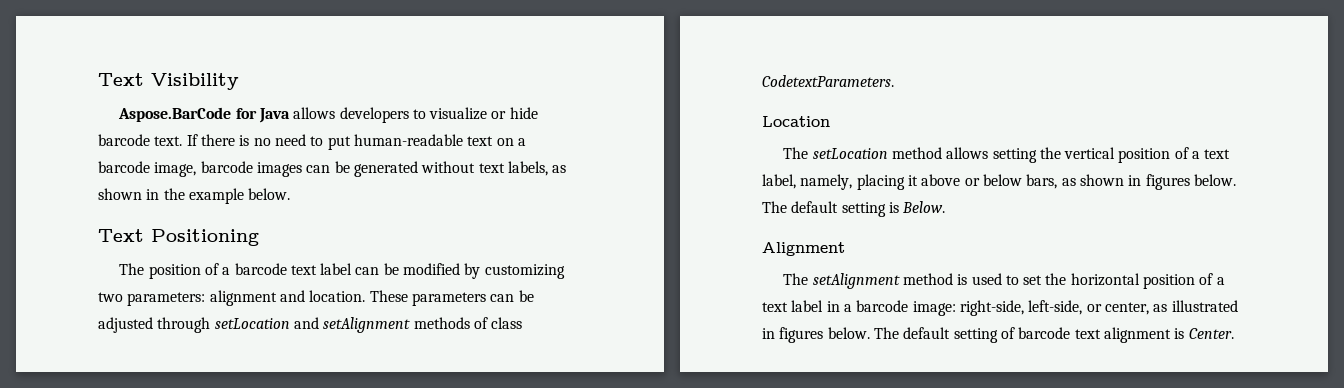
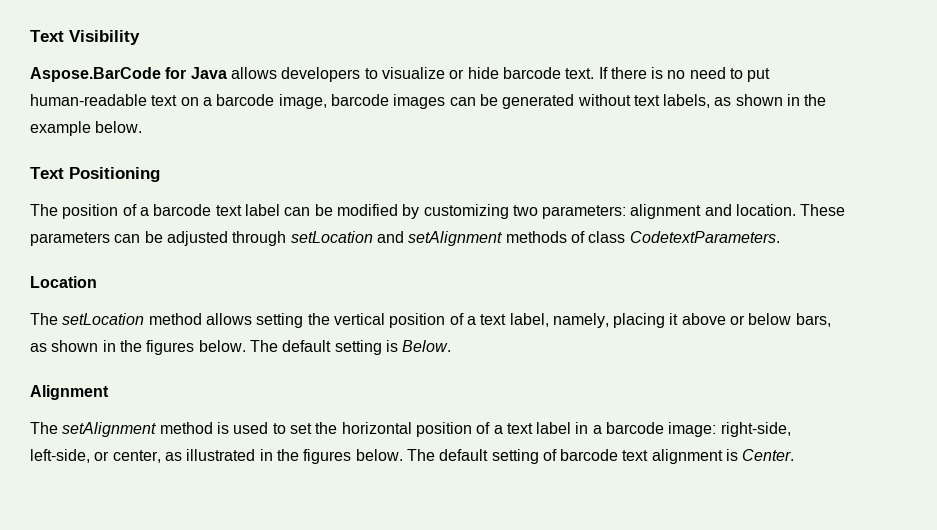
- The setLocation method allows setting the vertical position of a text label, namely, placing it above or below bars, as shown in figures below.
+ The setLocation method allows setting the vertical position of a text label, namely, placing it above or below bars, as shown in the figures below.
- The setAlignment method is used to set the horizontal position of a text label in a barcode image: right-side, left-side, or center, as illustrated in figures below.
+ The setAlignment method is used to set the horizontal position of a text label in a barcode image: right-side, left-side, or center, as illustrated in the figures below.

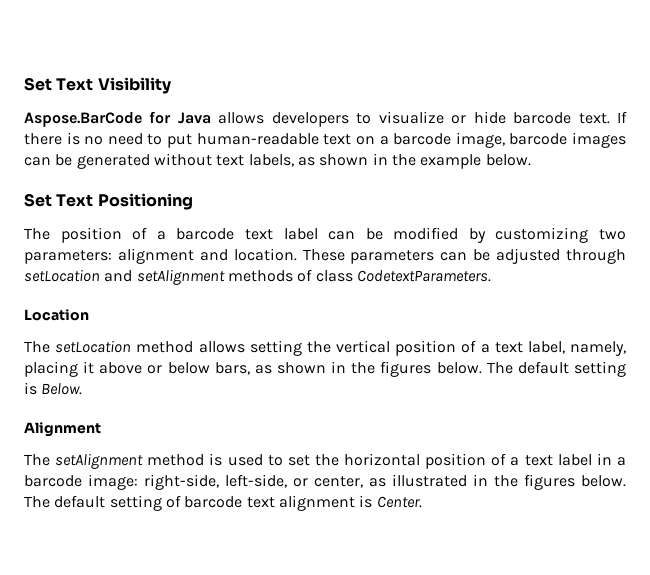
- Text Visibility
+ Set Text Visibility
- Text Positioning
+ Set Text Positioning

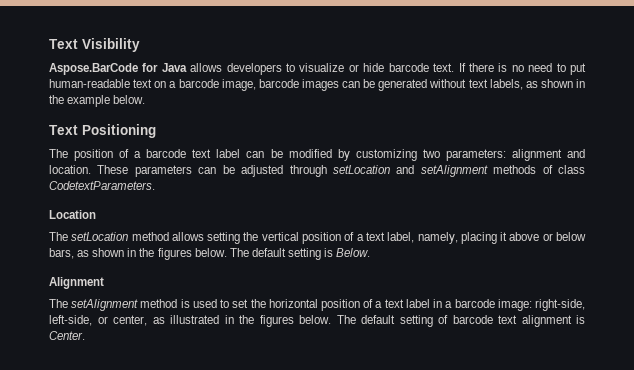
- Set Text Visibility
+ Text Visibility
- Set Text Positioning
+ Text Positioning

